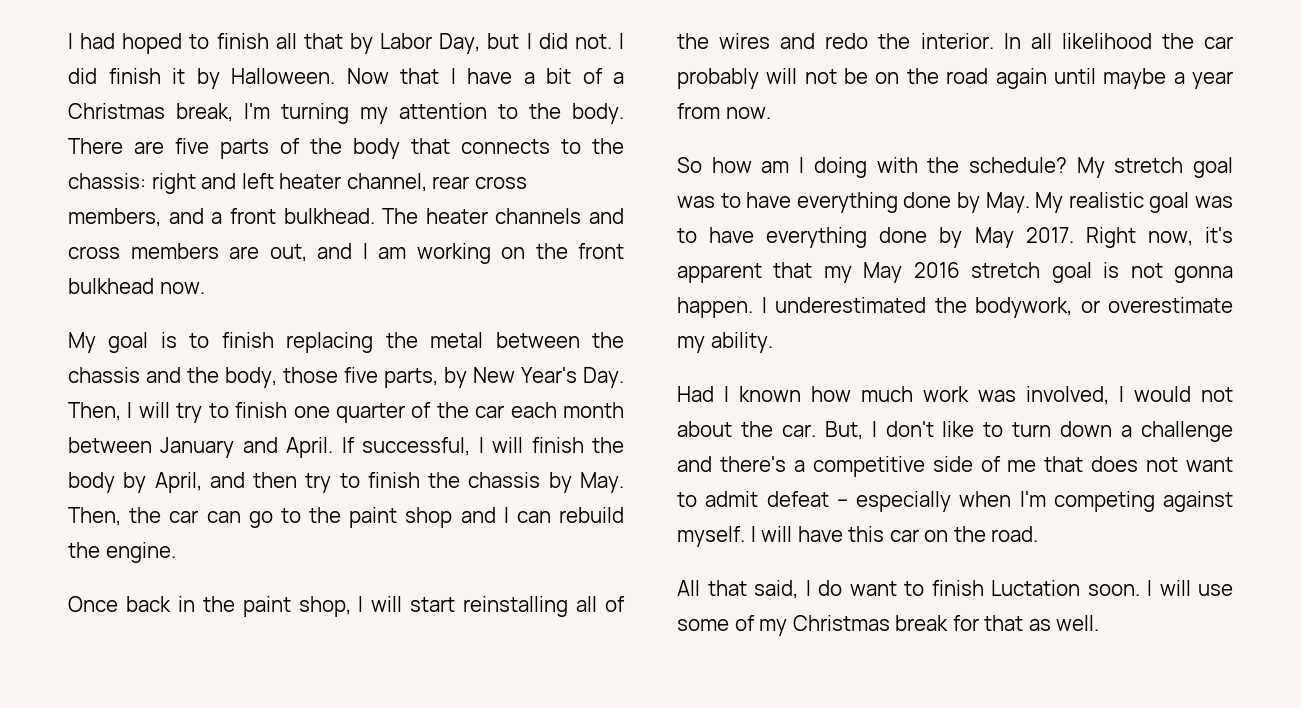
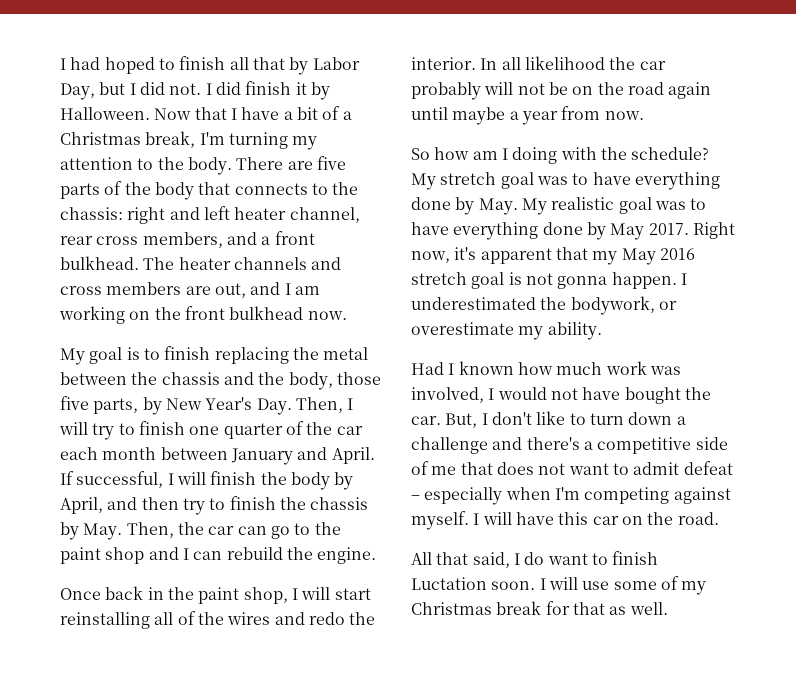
- Had I known how much work was involved, I would not about the car.
+ Had I known how much work was involved, I would not have bought the car.

